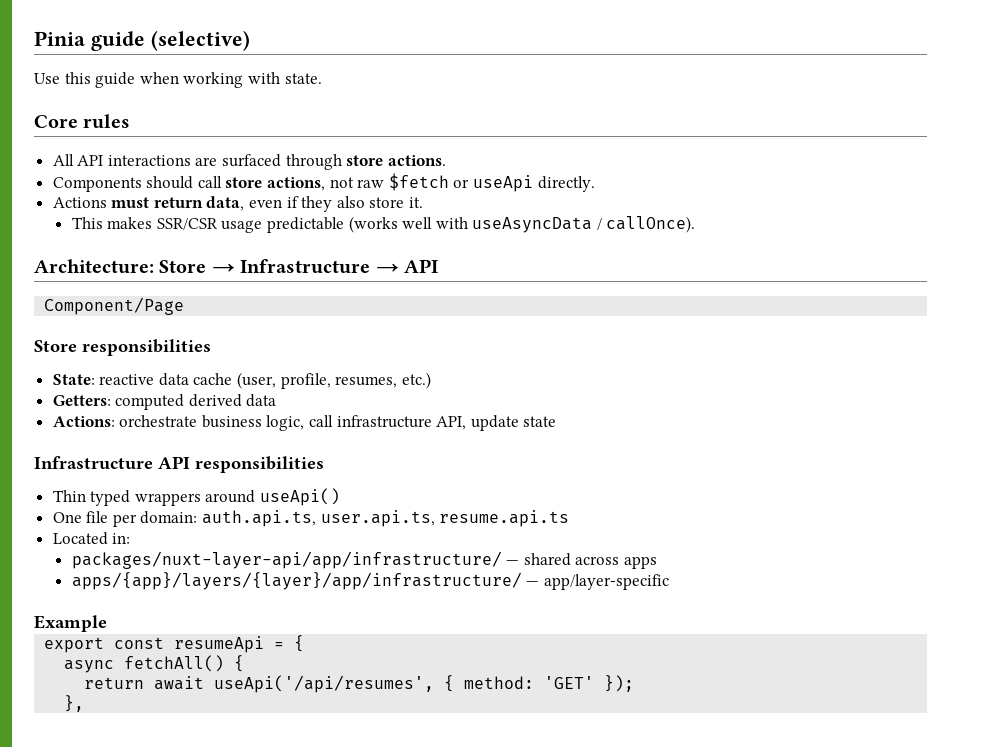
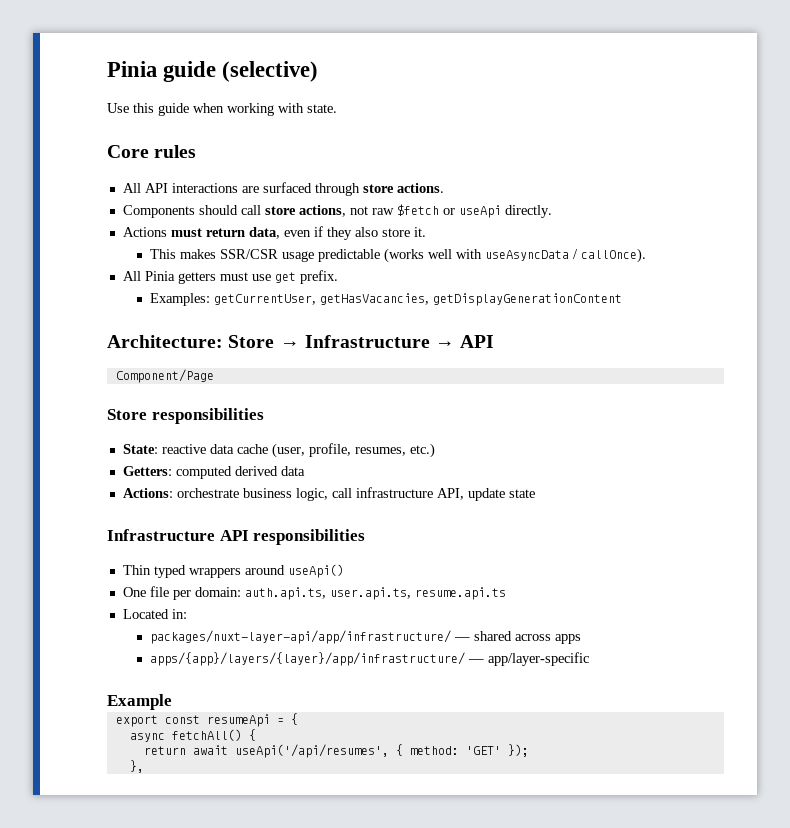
+ All Pinia getters must use get prefix.
+ Examples: getCurrentUser, getHasVacancies, getDisplayGenerationContent

